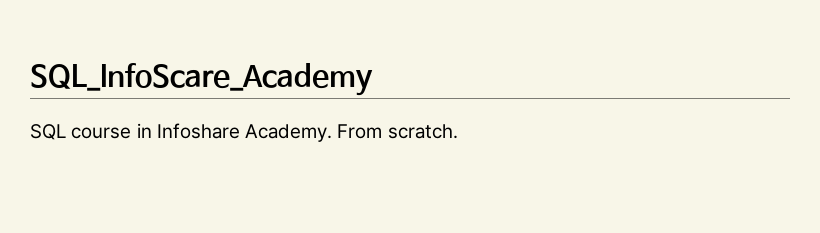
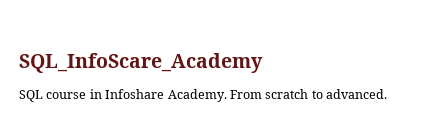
- From scratch.
+ From scratch to advanced.

